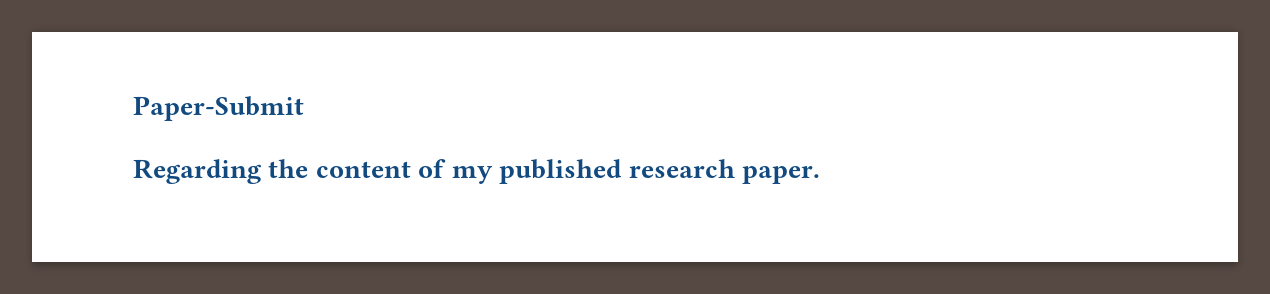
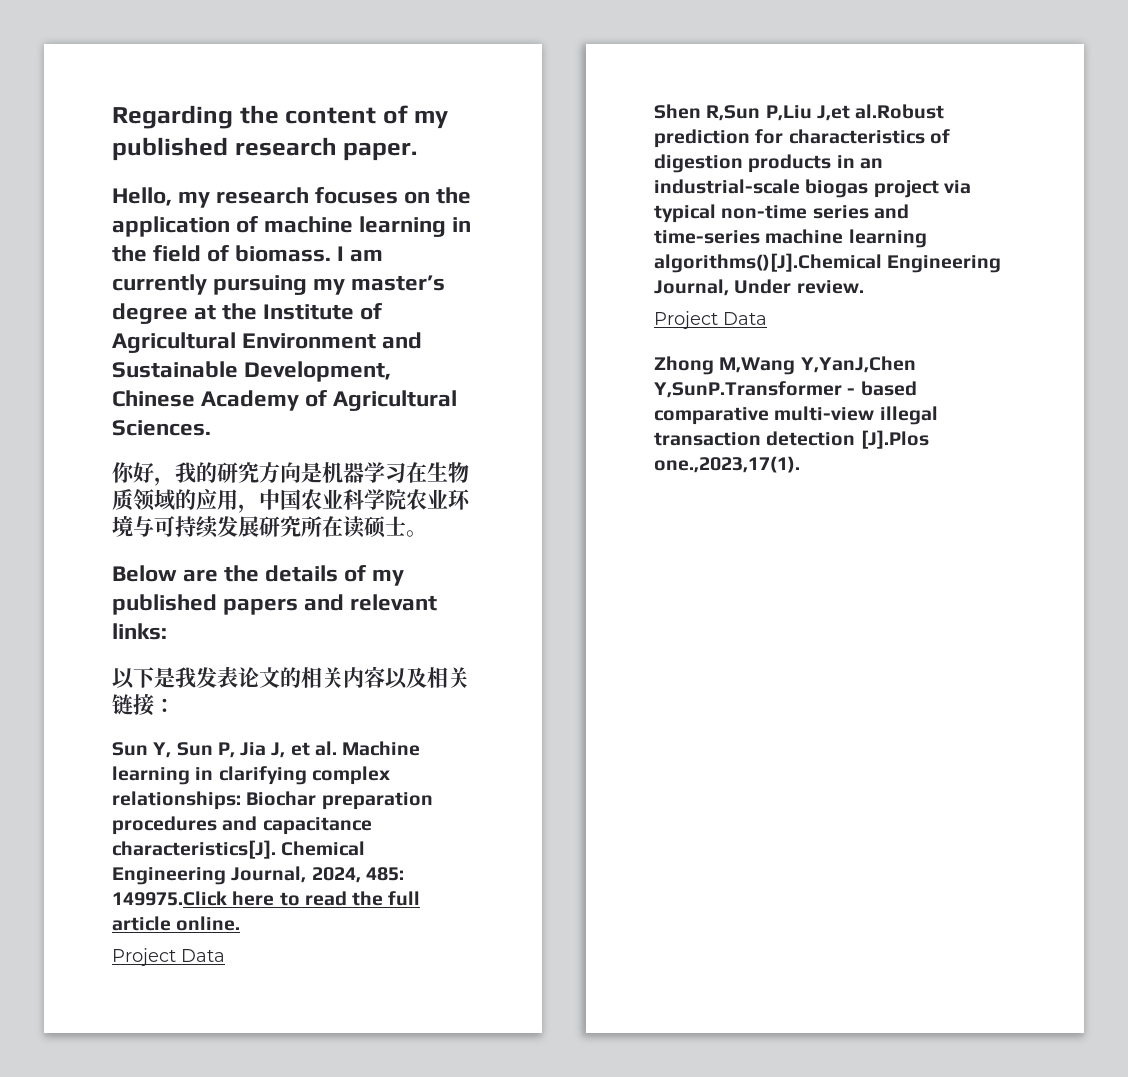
- Paper-Submit
+ Hello, my research focuses on the application of machine learning in the field of biomass. I am currently pursuing my master’s degree at the Institute of Agricultural Environment and Sustainable Development, Chinese Academy of Agricultural Sciences.
+ 你好，我的研究方向是机器学习在生物质领域的应用，中国农业科学院农业环境与可持续发展研究所在读硕士。
+ Below are the details of my published papers and relevant links:
+ 以下是我发表论文的相关内容以及相关链接：
+ Sun Y, Sun P, Jia J, et al. Machine learning in clarifying complex relationships: Biochar preparation procedures and capacitance characteristics[J]. Chemical Engineering Journal, 2024, 485: 149975.Click here to read the full article online.
+ Project Data
+ Shen R,Sun P,Liu J,et al.Robust prediction for characteristics of digestion products in an industrial-scale biogas project via typical non-time series and time-series machine learning algorithms()[J].Chemical Engineering Journal, Under review.
+ Project Data
+ Zhong M,Wang Y,YanJ,Chen Y,SunP.Transformer - based comparative multi-view illegal transaction detection [J].Plos one.,2023,17(1).

